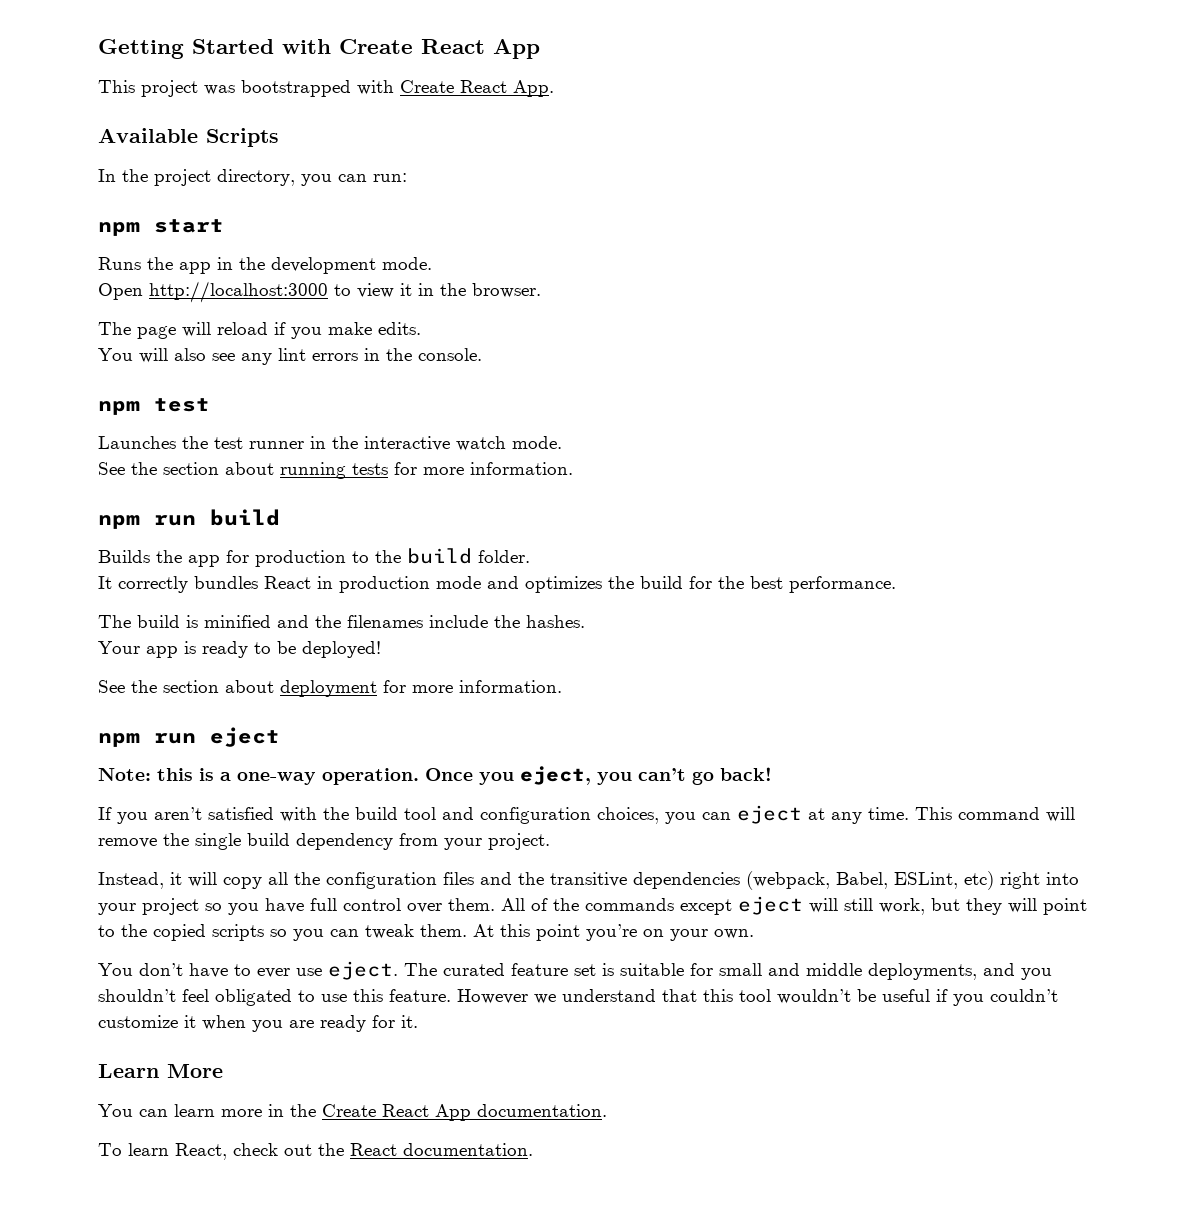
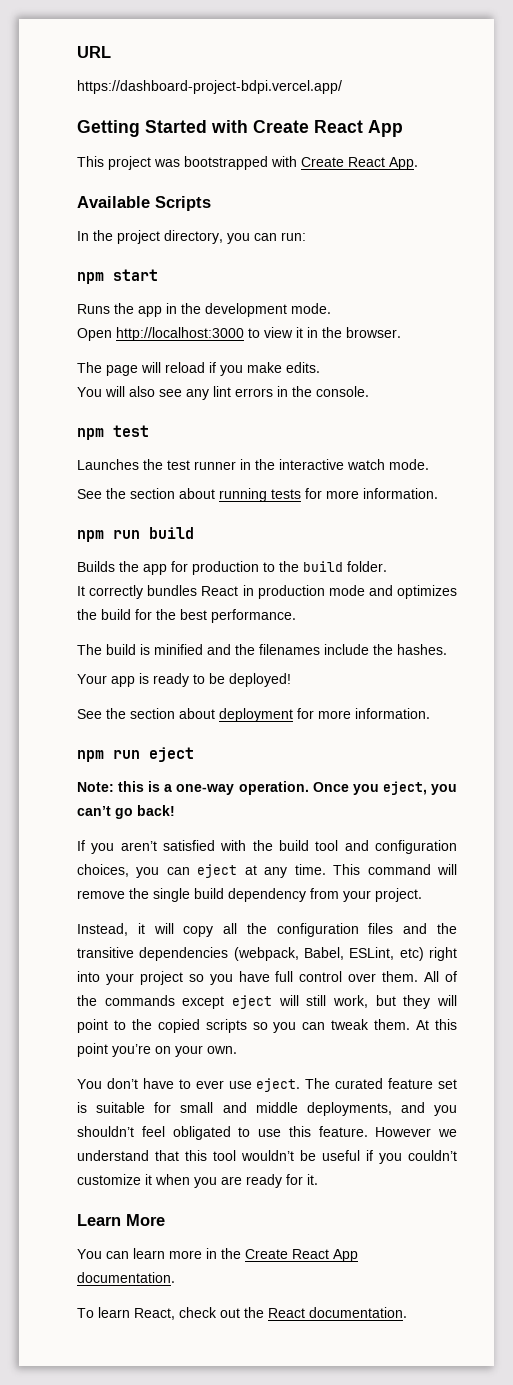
+ URL
+ https://dashboard-project-bdpi.vercel.app/

